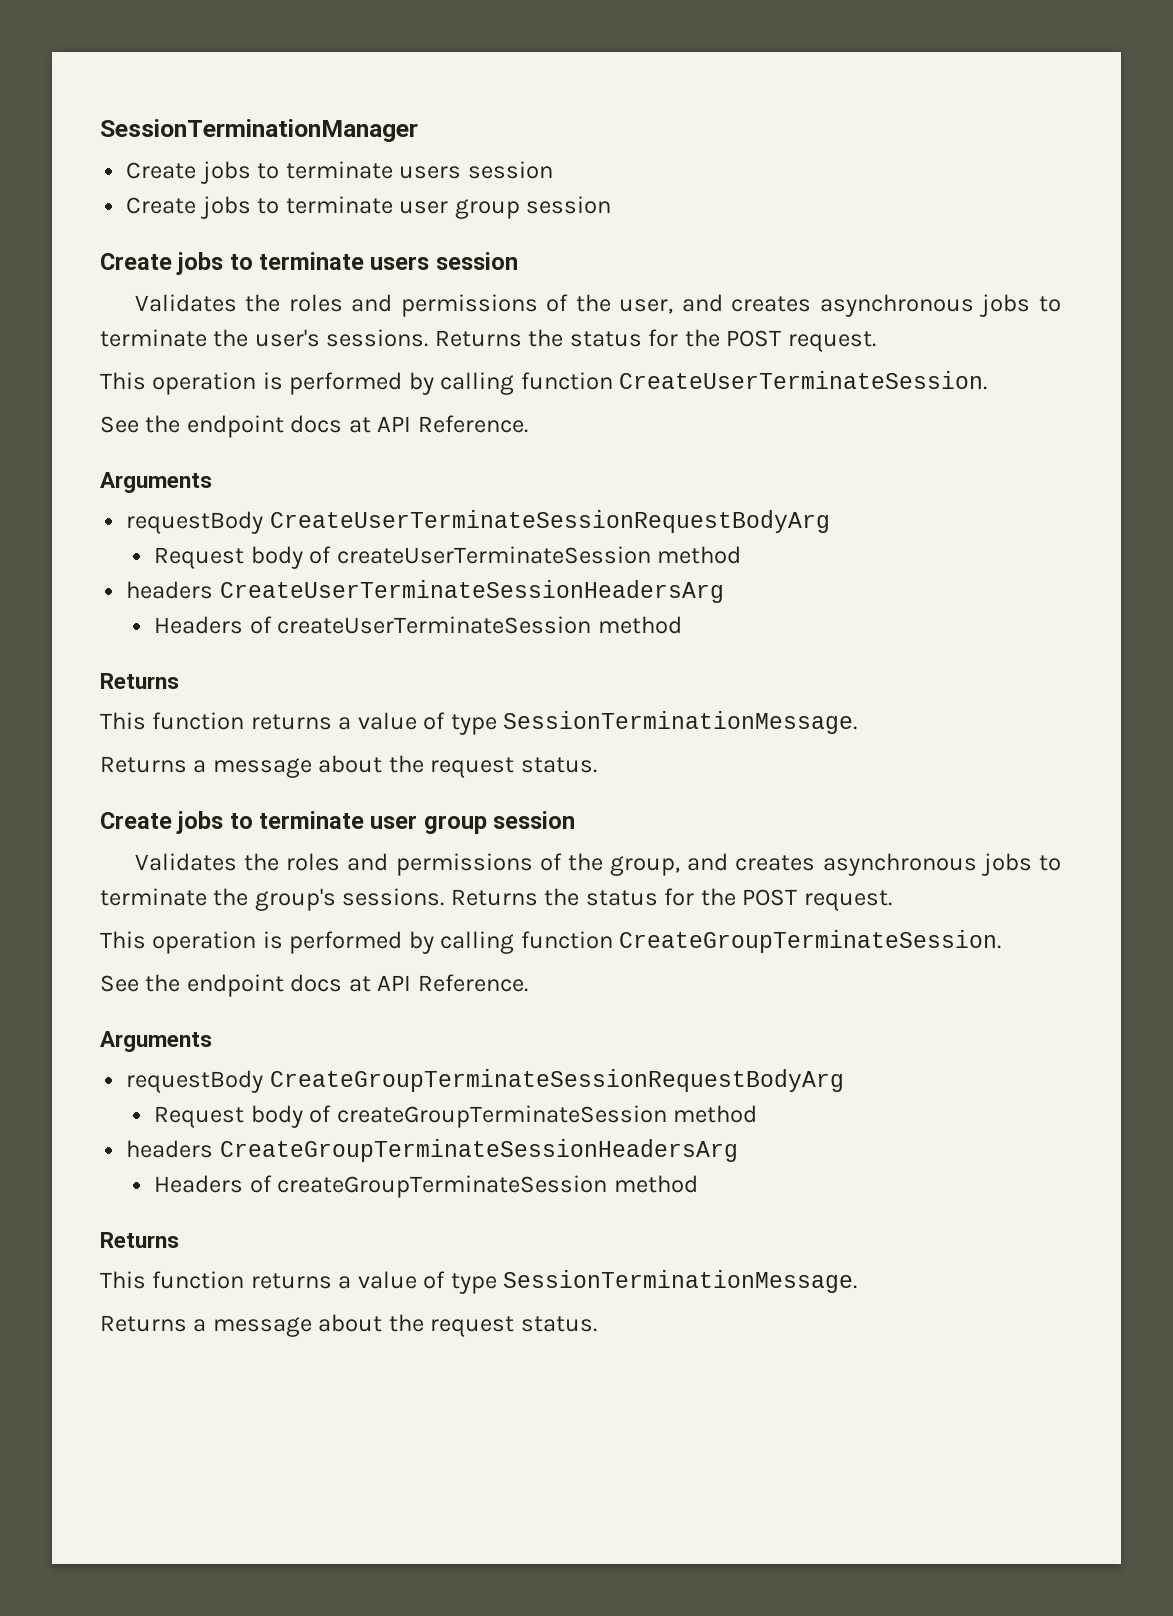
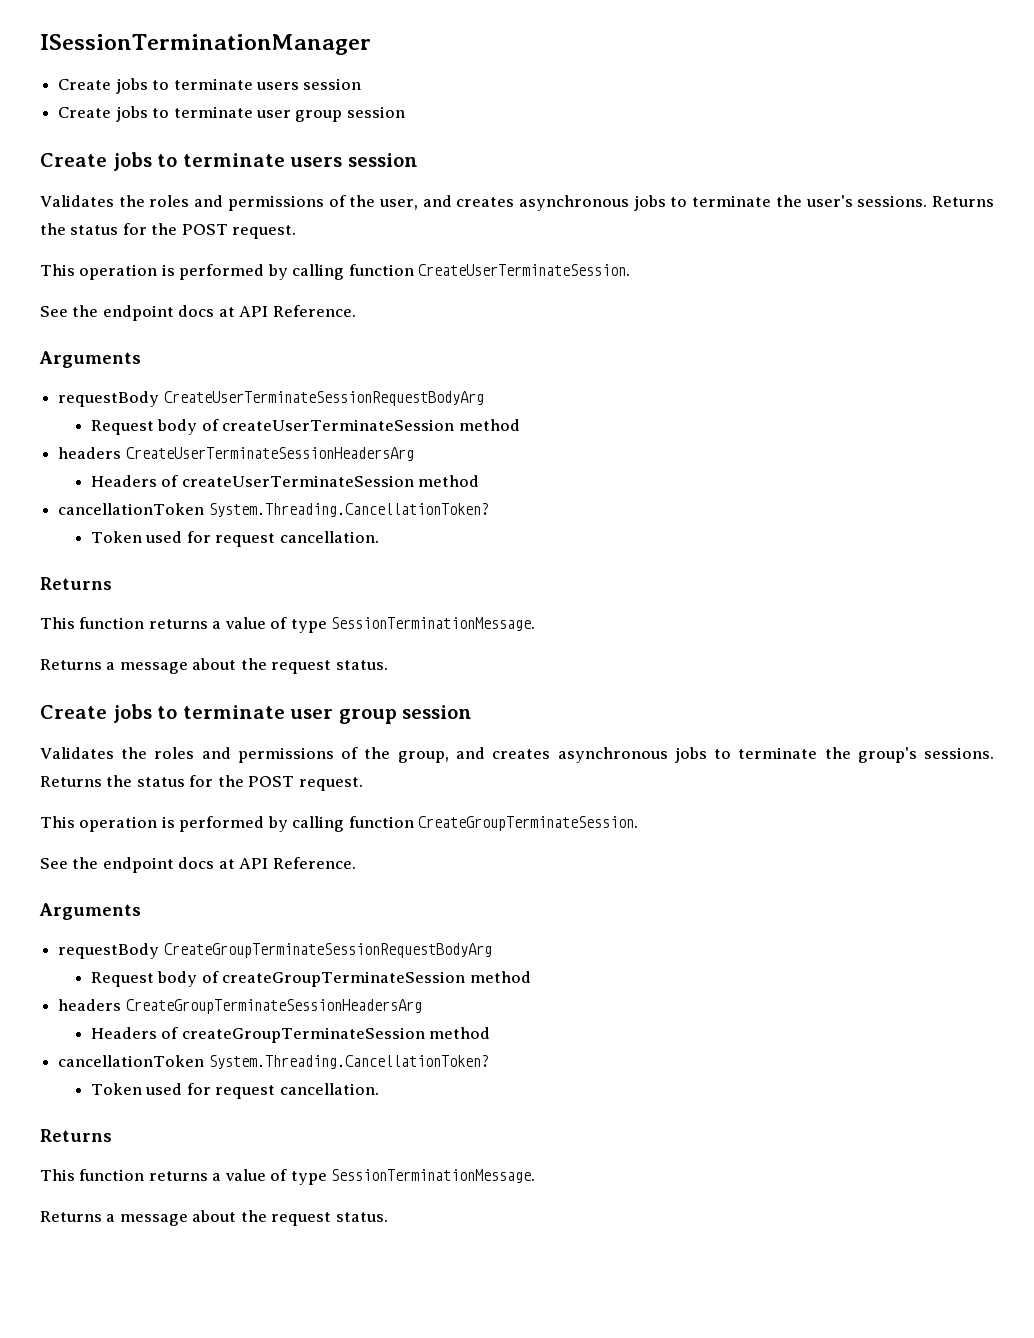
- SessionTerminationManager
+ ISessionTerminationManager
  Headers of createUserTerminateSession method
+ cancellationToken System.Threading.CancellationToken?
+ Token used for request cancellation.
  Headers of createGroupTerminateSession method
+ cancellationToken System.Threading.CancellationToken?
+ Token used for request cancellation.

